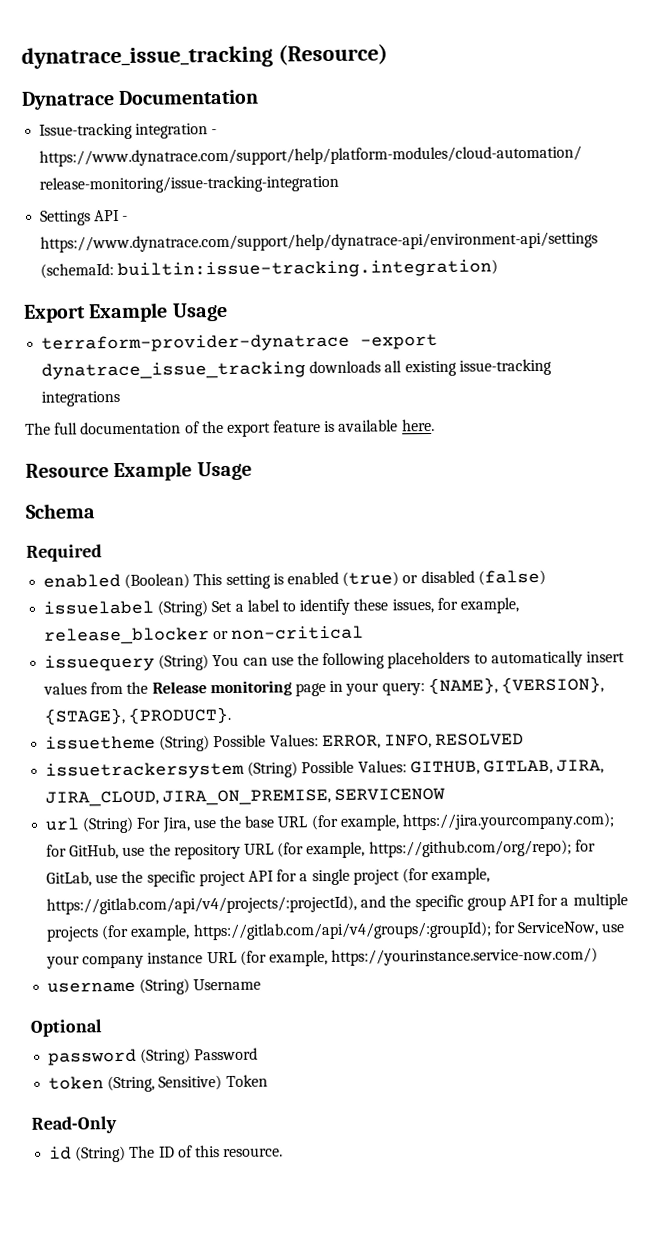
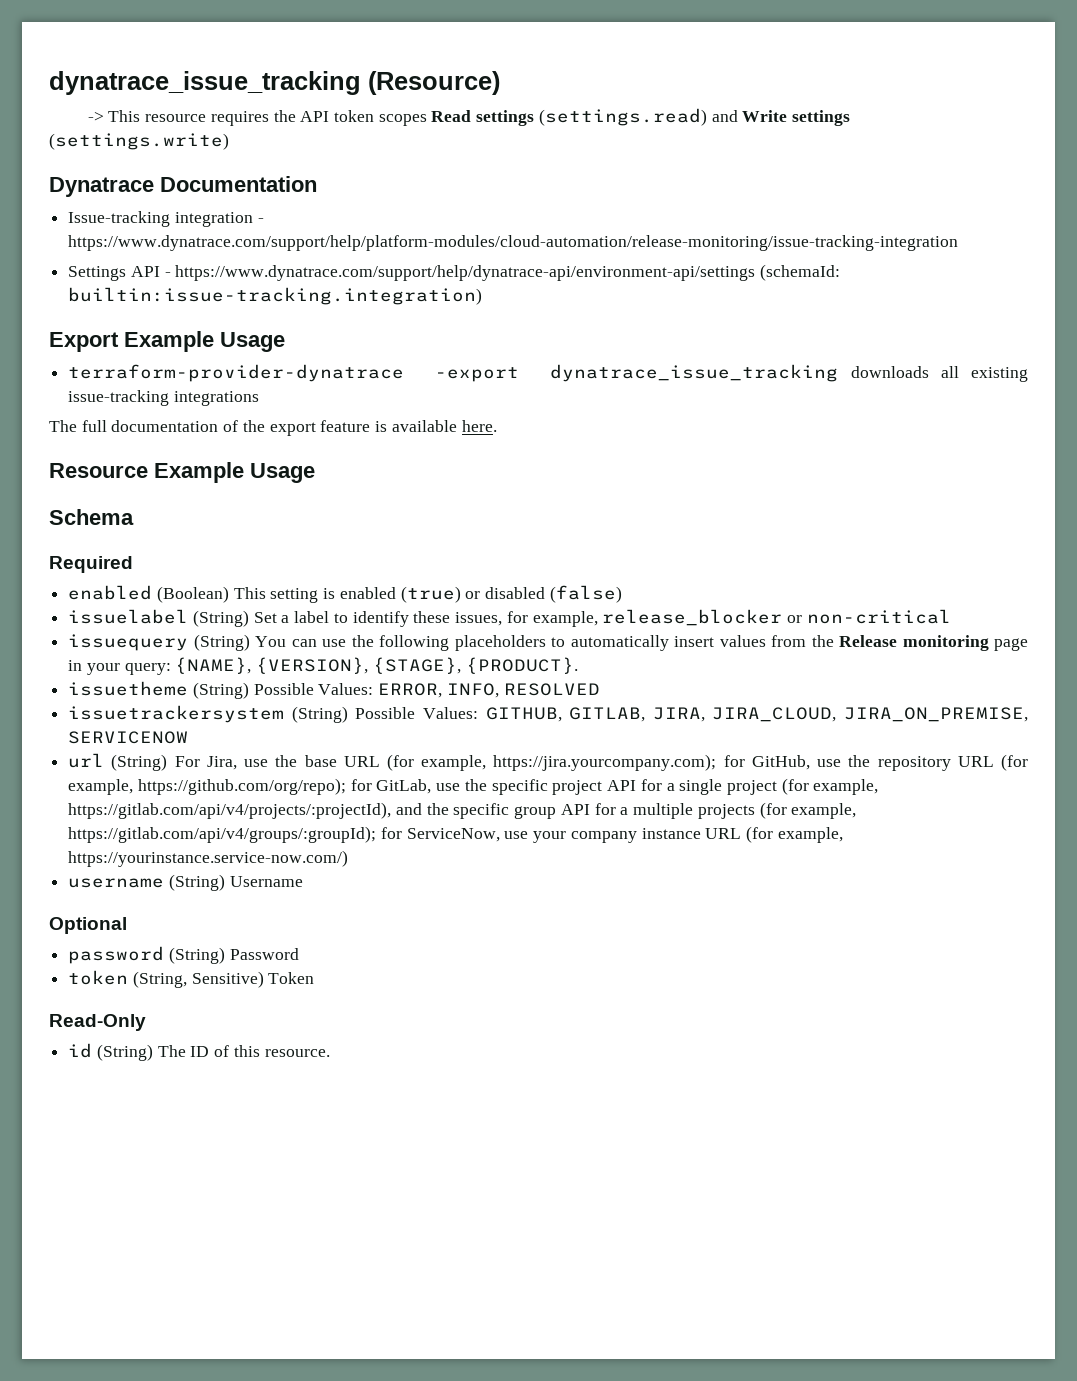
+ -> This resource requires the API token scopes Read settings (settings.read) and Write settings (settings.write)

